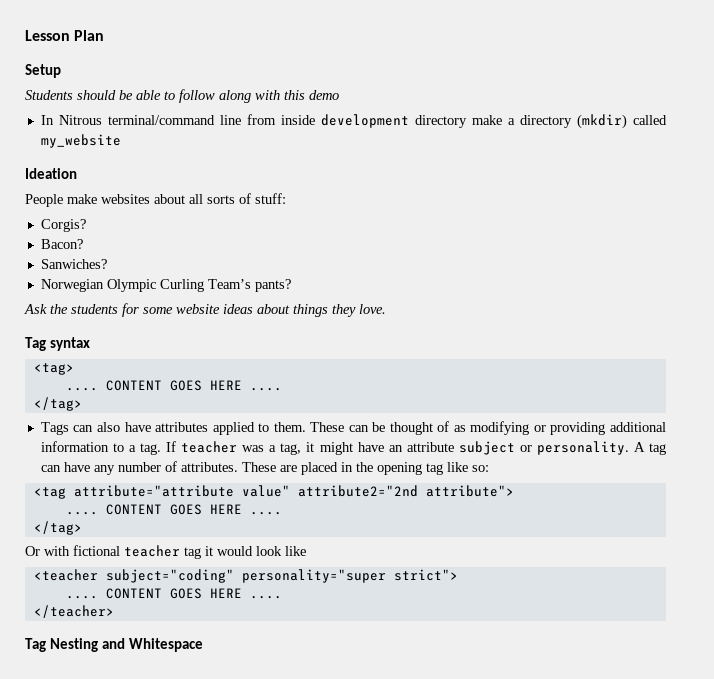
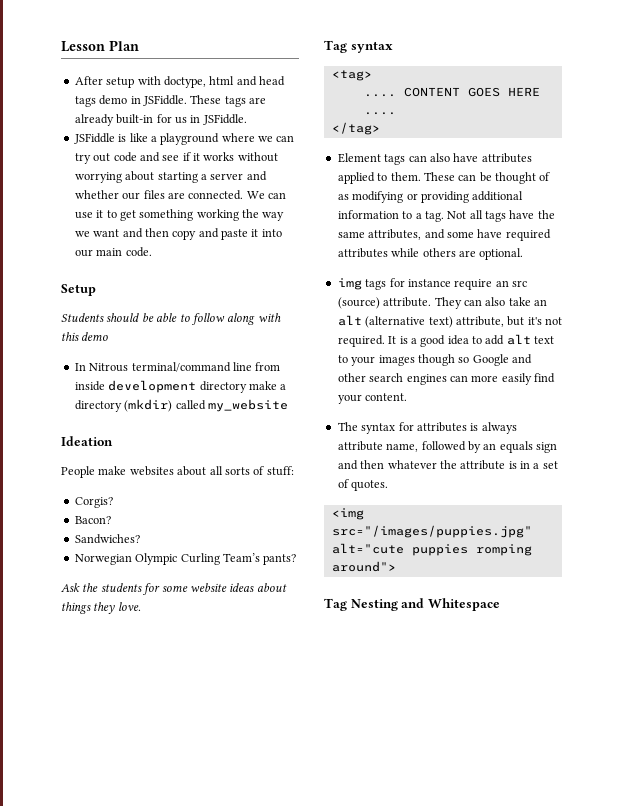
+ After setup with doctype, html and head tags demo in JSFiddle. These tags are already built-in for us in JSFiddle.
+ JSFiddle is like a playground where we can try out code and see if it works without worrying about starting a server and whether our files are connected. We can use it to get something working the way we want and then copy and paste it into our main code.
- Sanwiches?
+ Sandwiches?
- Tags can also have attributes applied to them.
+ Element tags can also have attributes applied to them.
- If teacher was a tag, it might have an attribute subject or personality. A tag can have any number of attributes. These are placed in the opening tag like so:
- <tag attribute="attribute value" attribute2="2nd attribute">
- .... CONTENT GOES HERE ....
- </tag>
- Or with fictional teacher tag it would look like
- <teacher subject="coding" personality="super strict">
- .... CONTENT GOES HERE ....
- </teacher>
+ Not all tags have the same attributes, and some have required attributes while others are optional.
+ img tags for instance require an src (source) attribute. They can also take an alt (alternative text) attribute, but it's not required. It is a good idea to add alt text to your images though so Google and other search engines can more easily find your content.
+ The syntax for attributes is always attribute name, followed by an equals sign and then whatever the attribute is in a set of quotes.
+ <img src="/images/puppies.jpg" alt="cute puppies romping around">

